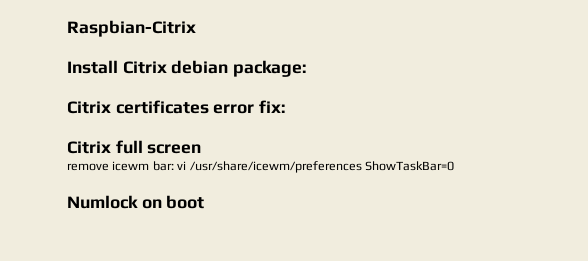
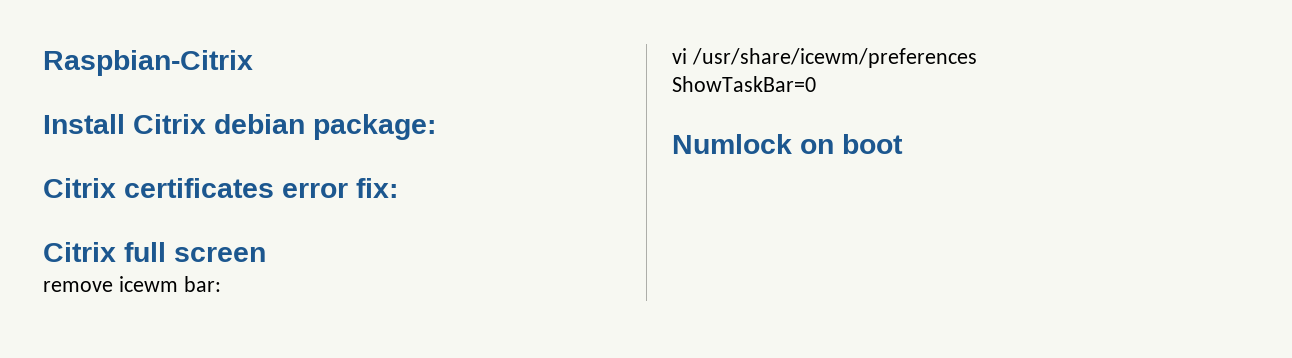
- remove icewm bar: vi /usr/share/icewm/preferences ShowTaskBar=0
+ remove icewm bar:
+ vi /usr/share/icewm/preferences
+ ShowTaskBar=0

